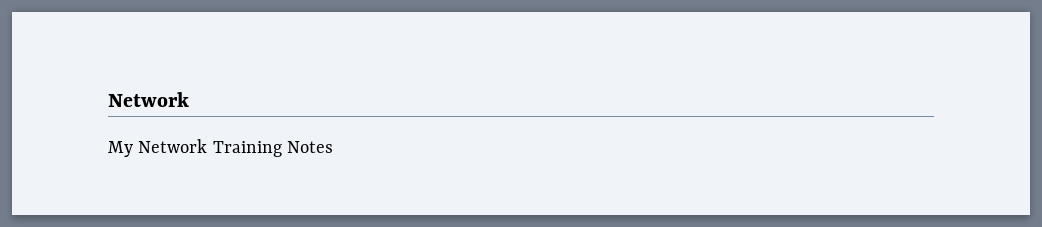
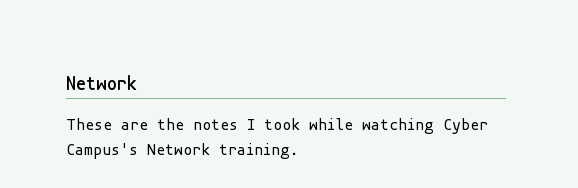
- My Network Training Notes
+ These are the notes I took while watching Cyber Campus's Network training.

